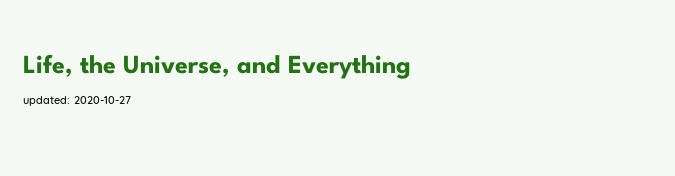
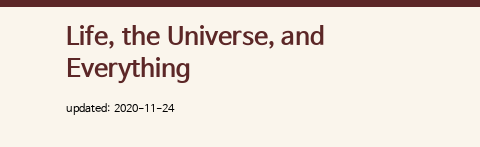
- updated: 2020-10-27
+ updated: 2020-11-24

